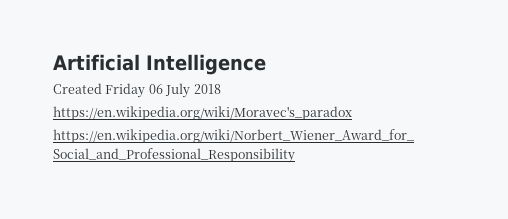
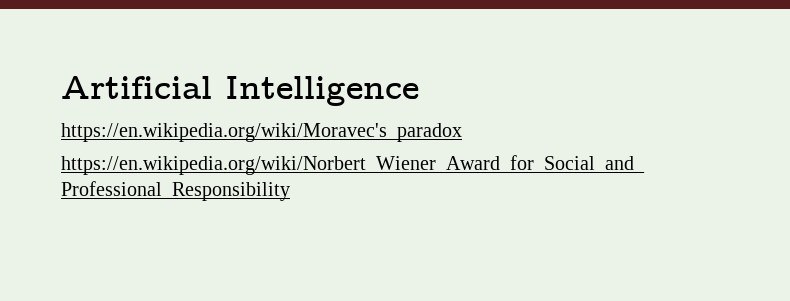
- Created Friday 06 July 2018

